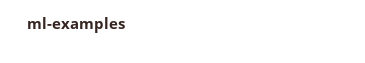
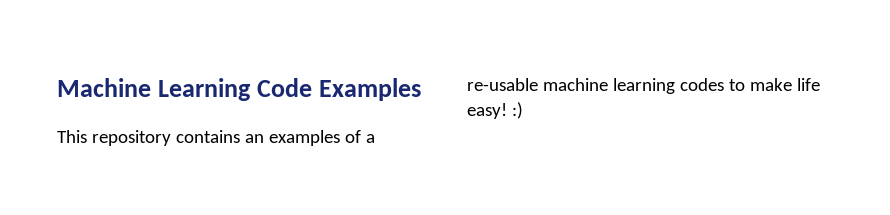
- ml-examples
+ Machine Learning Code Examples
+ This repository contains an examples of a re-usable machine learning codes to make life easy! :)

